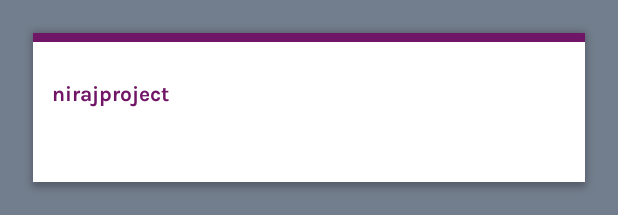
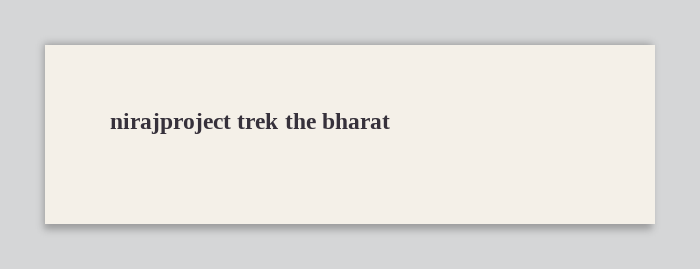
- nirajproject
+ nirajproject trek the bharat

